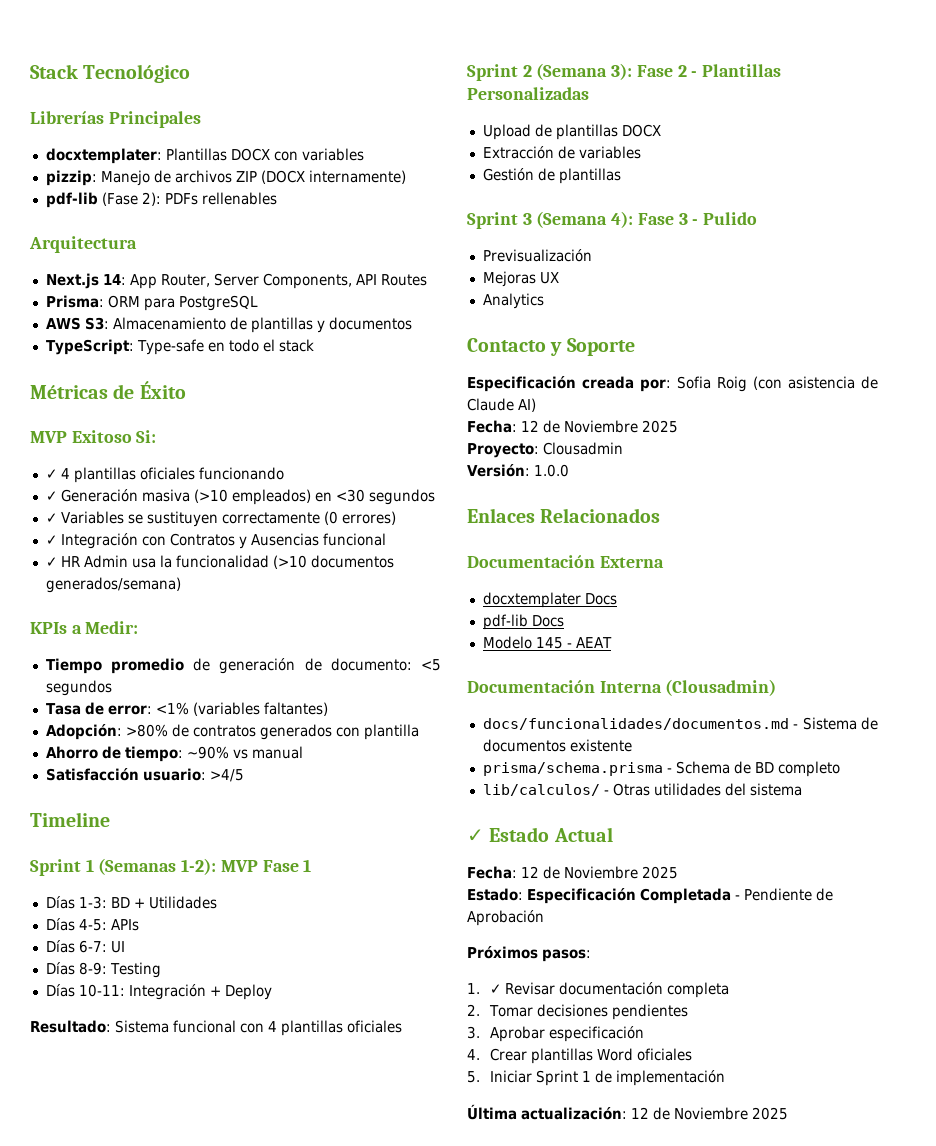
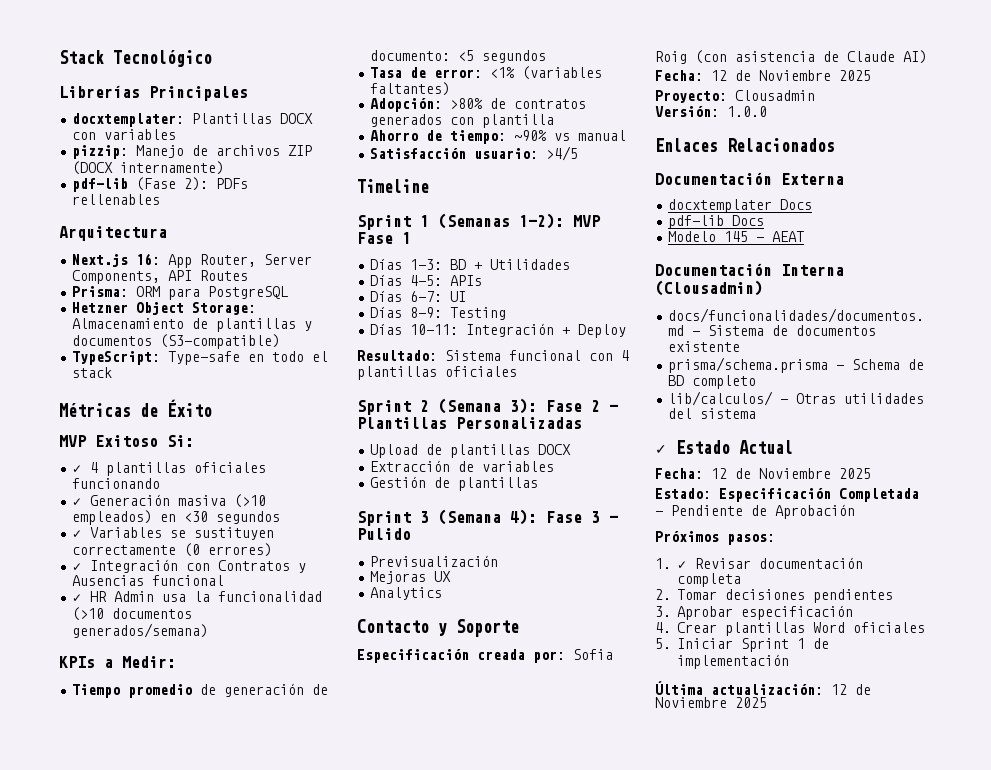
- Next.js 14: App Router, Server Components, API Routes
+ Next.js 16: App Router, Server Components, API Routes
- AWS S3: Almacenamiento de plantillas y documentos
+ Hetzner Object Storage: Almacenamiento de plantillas y documentos (S3-compatible)

